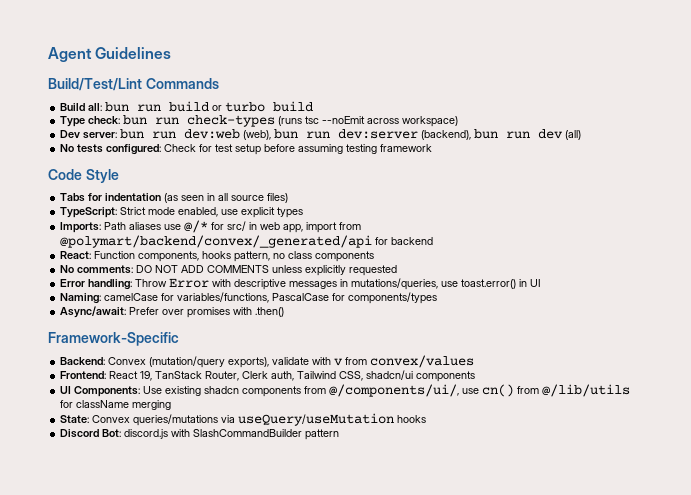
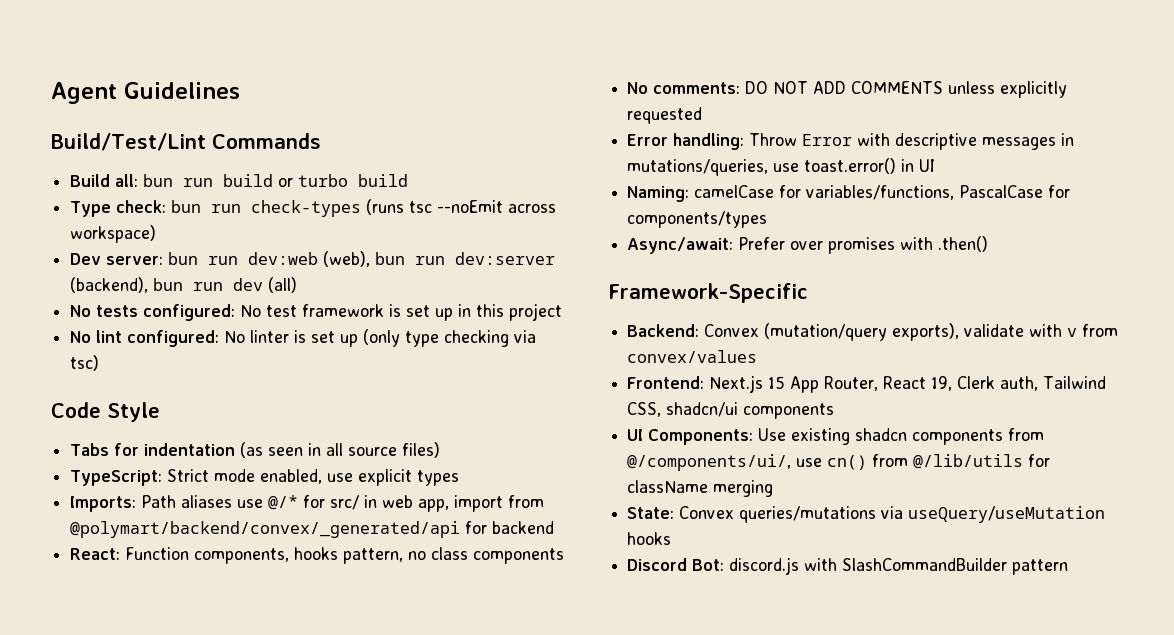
- No tests configured: Check for test setup before assuming testing framework
+ No tests configured: No test framework is set up in this project
+ No lint configured: No linter is set up (only type checking via tsc)
- Frontend: React 19, TanStack Router, Clerk auth, Tailwind CSS, shadcn/ui components
+ Frontend: Next.js 15 App Router, React 19, Clerk auth, Tailwind CSS, shadcn/ui components

